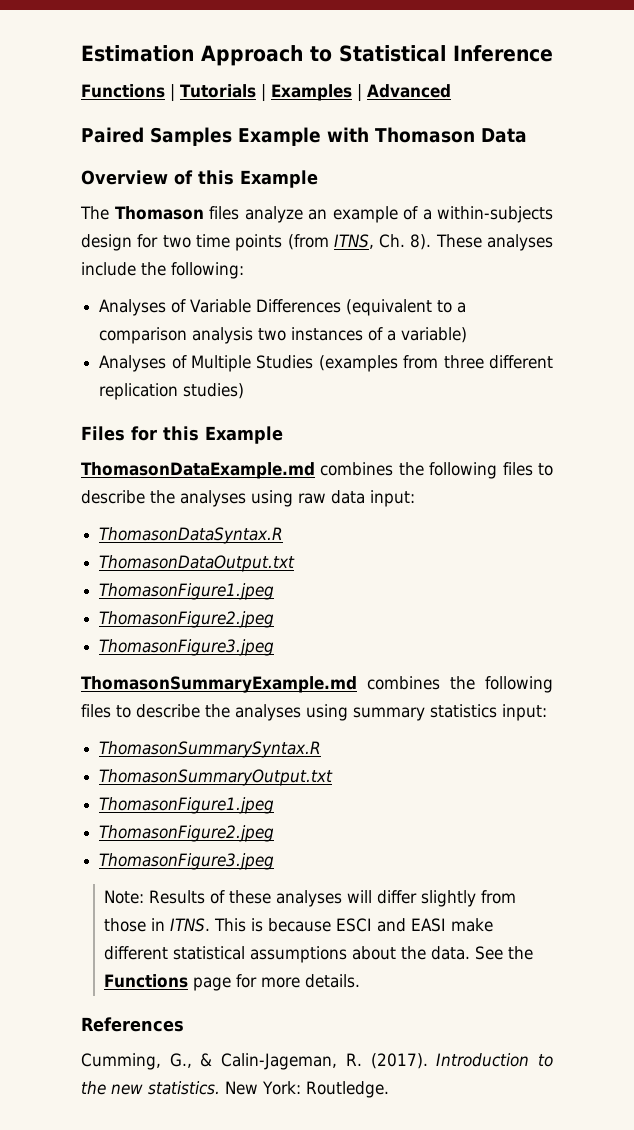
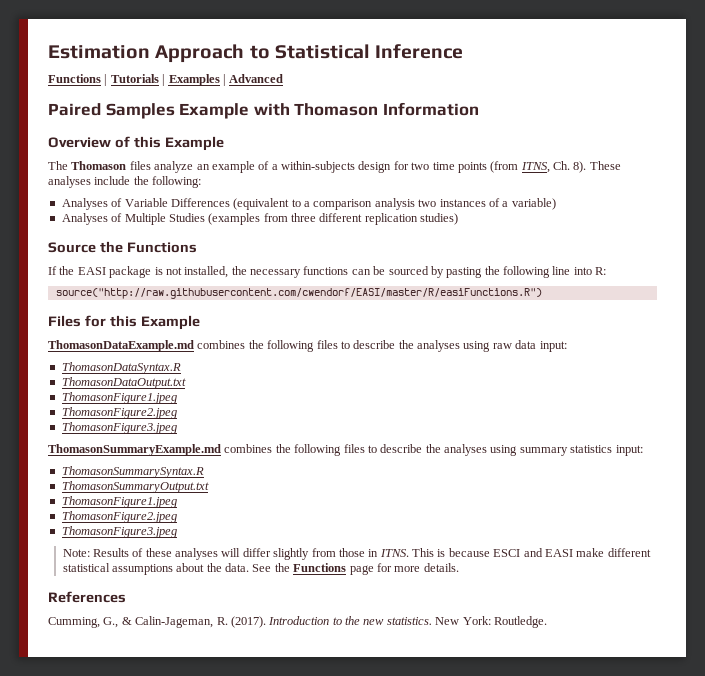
- Paired Samples Example with Thomason Data
+ Paired Samples Example with Thomason Information
+ Source the Functions
+ If the EASI package is not installed, the necessary functions can be sourced by pasting the following line into R:
+ source("http://raw.githubusercontent.com/cwendorf/EASI/master/R/easiFunctions.R")

